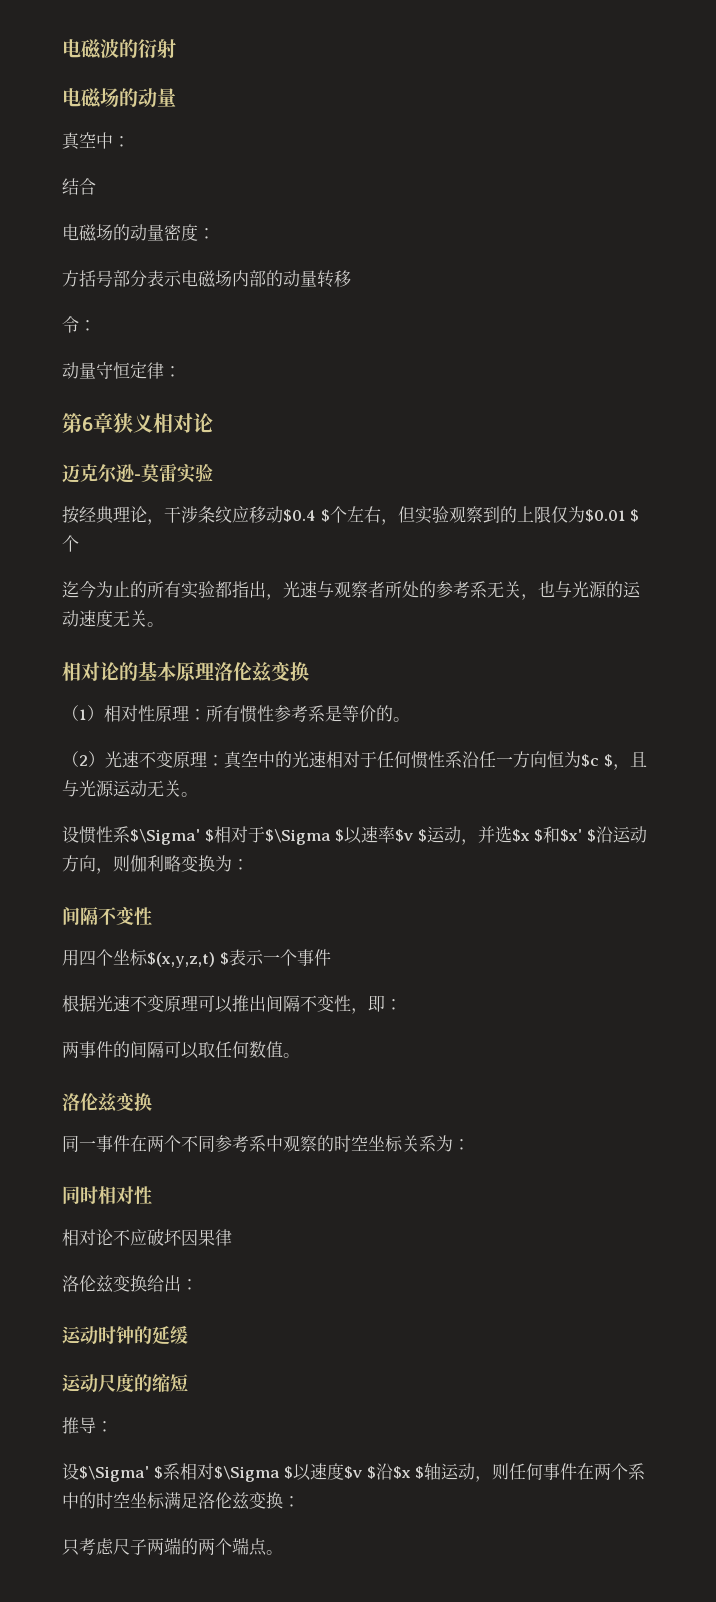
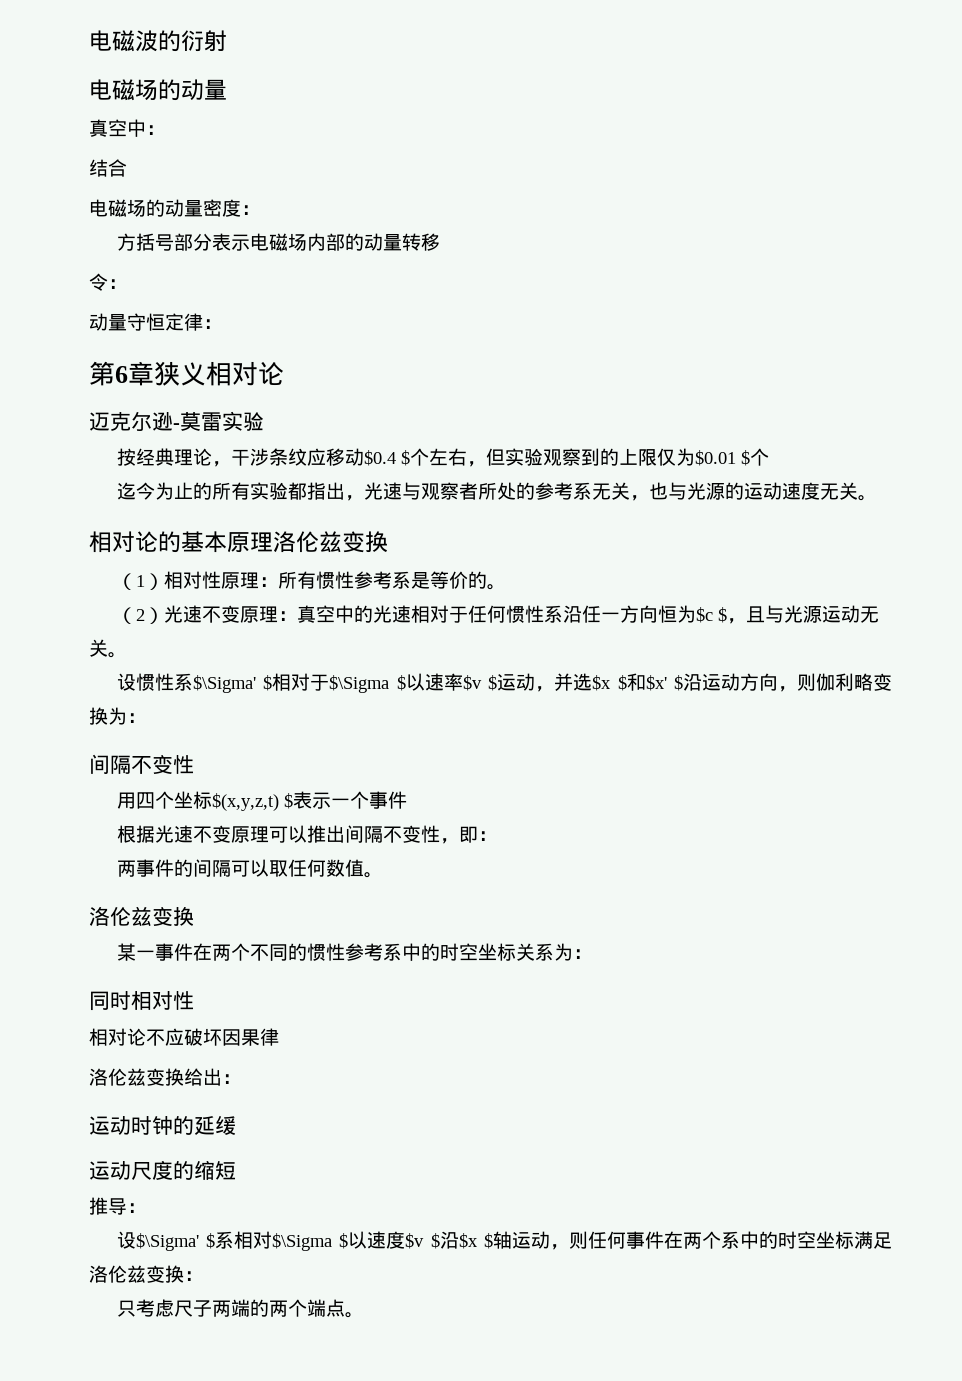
- 同一事件在两个不同参考系中观察的时空坐标关系为：
+ 某一事件在两个不同的惯性参考系中的时空坐标关系为：

